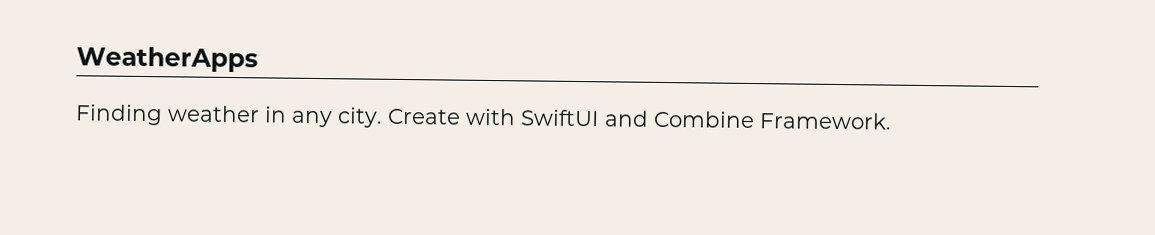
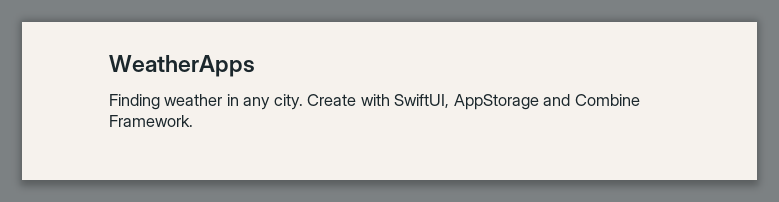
- Create with SwiftUI and Combine Framework.
+ Create with SwiftUI, AppStorage and Combine Framework.

